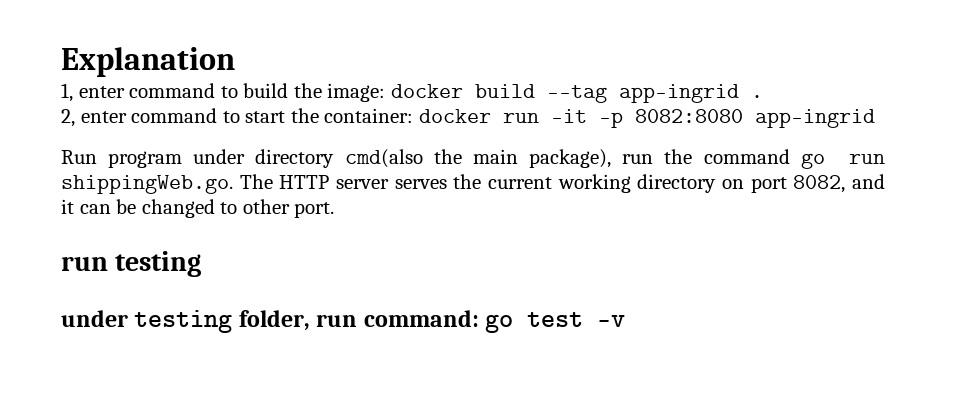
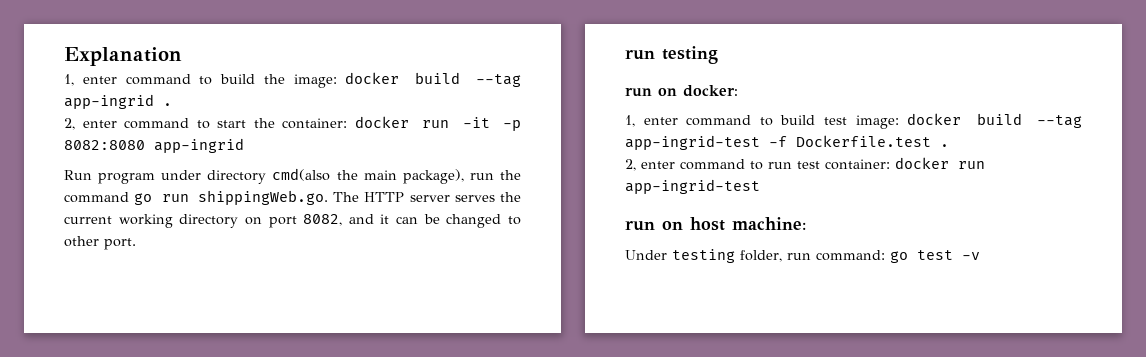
- under testing folder, run command: go test -v
+ run on docker:
+ 1, enter command to build test image: docker build --tag app-ingrid-test -f Dockerfile.test .
+ 2, enter command to run test container: docker run app-ingrid-test
+ run on host machine:
+ Under testing folder, run command: go test -v

